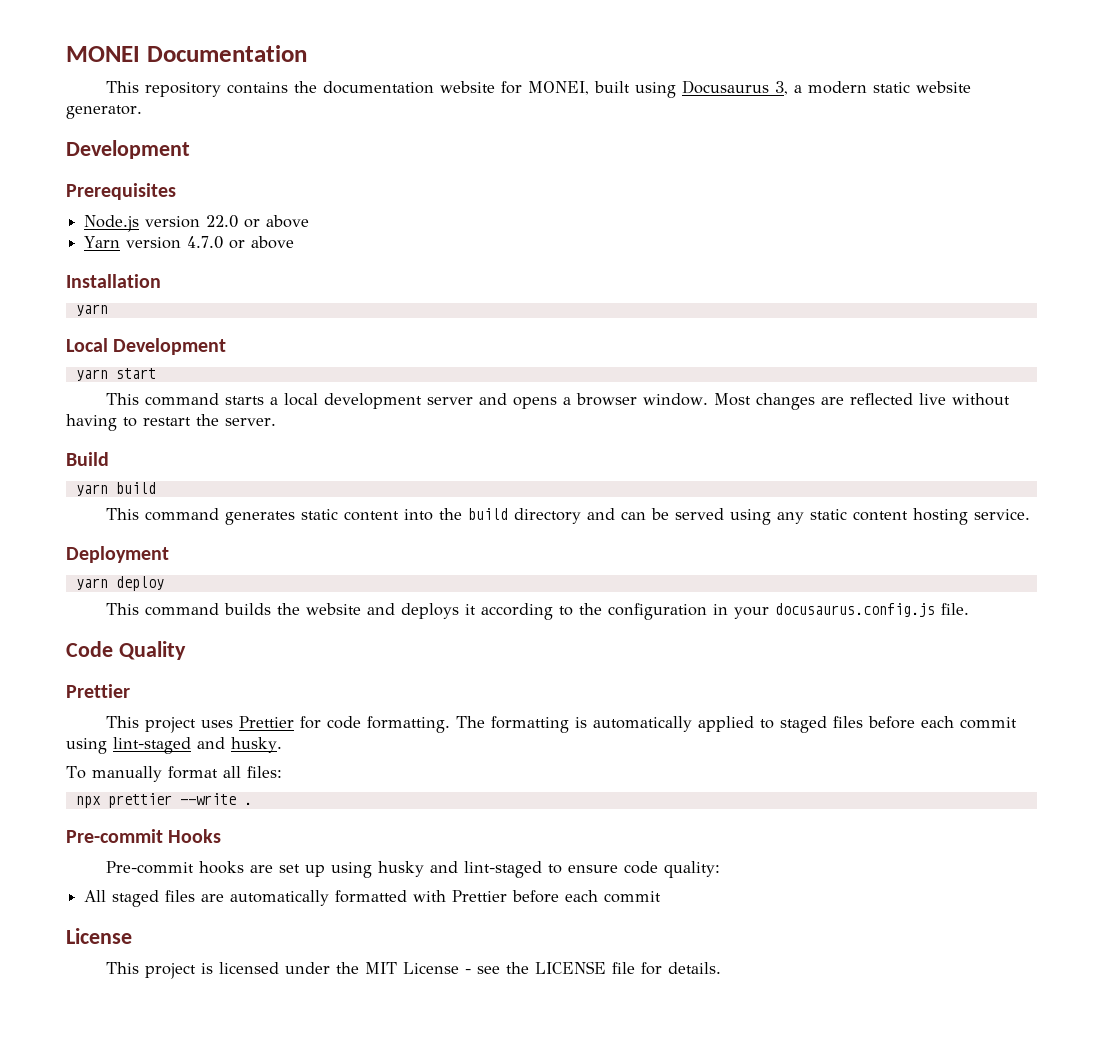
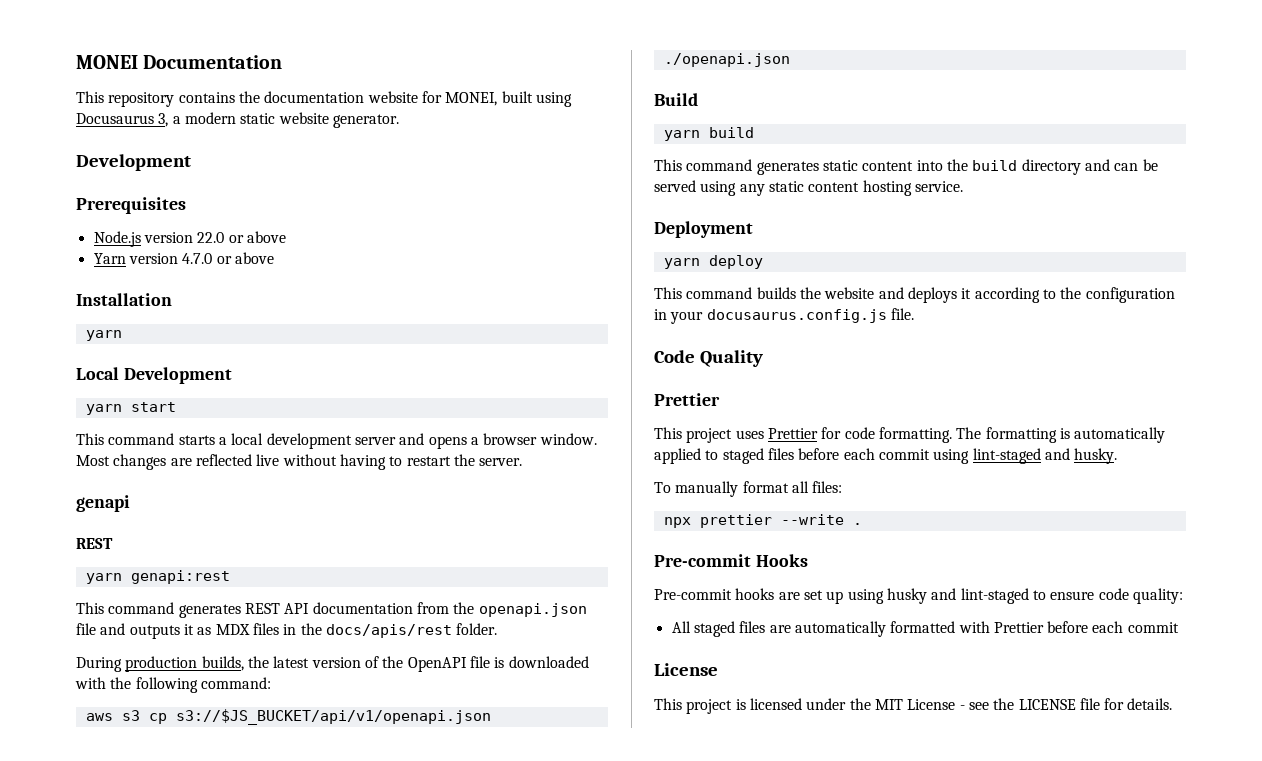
+ genapi
+ REST
+ yarn genapi:rest
+ This command generates REST API documentation from the openapi.json file and outputs it as MDX files in the docs/apis/rest folder.
+ During production builds, the latest version of the OpenAPI file is downloaded with the following command:
+ aws s3 cp s3://$JS_BUCKET/api/v1/openapi.json ./openapi.json

